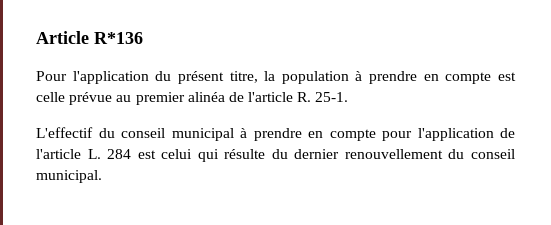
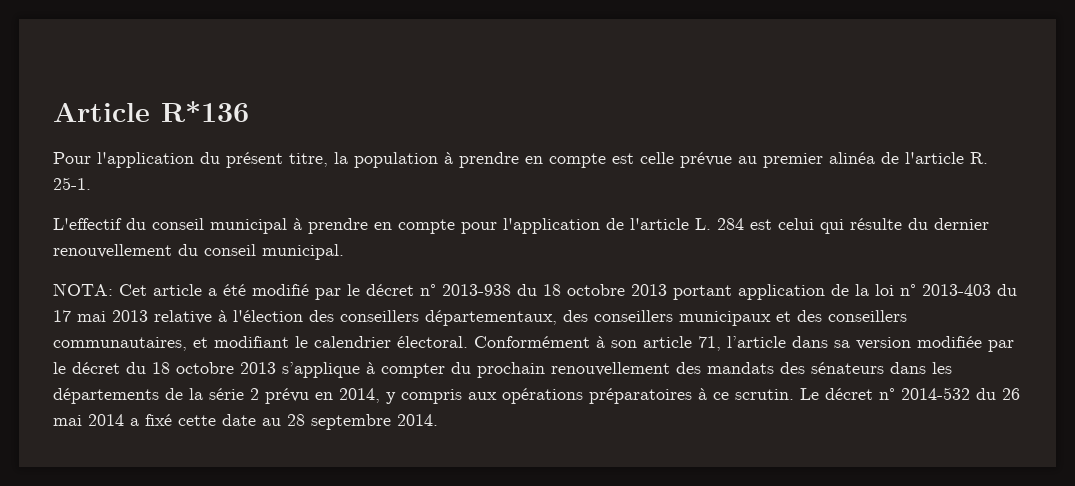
+ NOTA: Cet article a été modifié par le décret n° 2013-938 du 18 octobre 2013 portant application de la loi n° 2013-403 du 17 mai 2013 relative à l'élection des conseillers départementaux, des conseillers municipaux et des conseillers communautaires, et modifiant le calendrier électoral. Conformément à son article 71, l’article dans sa version modifiée par le décret du 18 octobre 2013 s’applique à compter du prochain renouvellement des mandats des sénateurs dans les départements de la série 2 prévu en 2014, y compris aux opérations préparatoires à ce scrutin. Le décret n° 2014-532 du 26 mai 2014 a fixé cette date au 28 septembre 2014.

